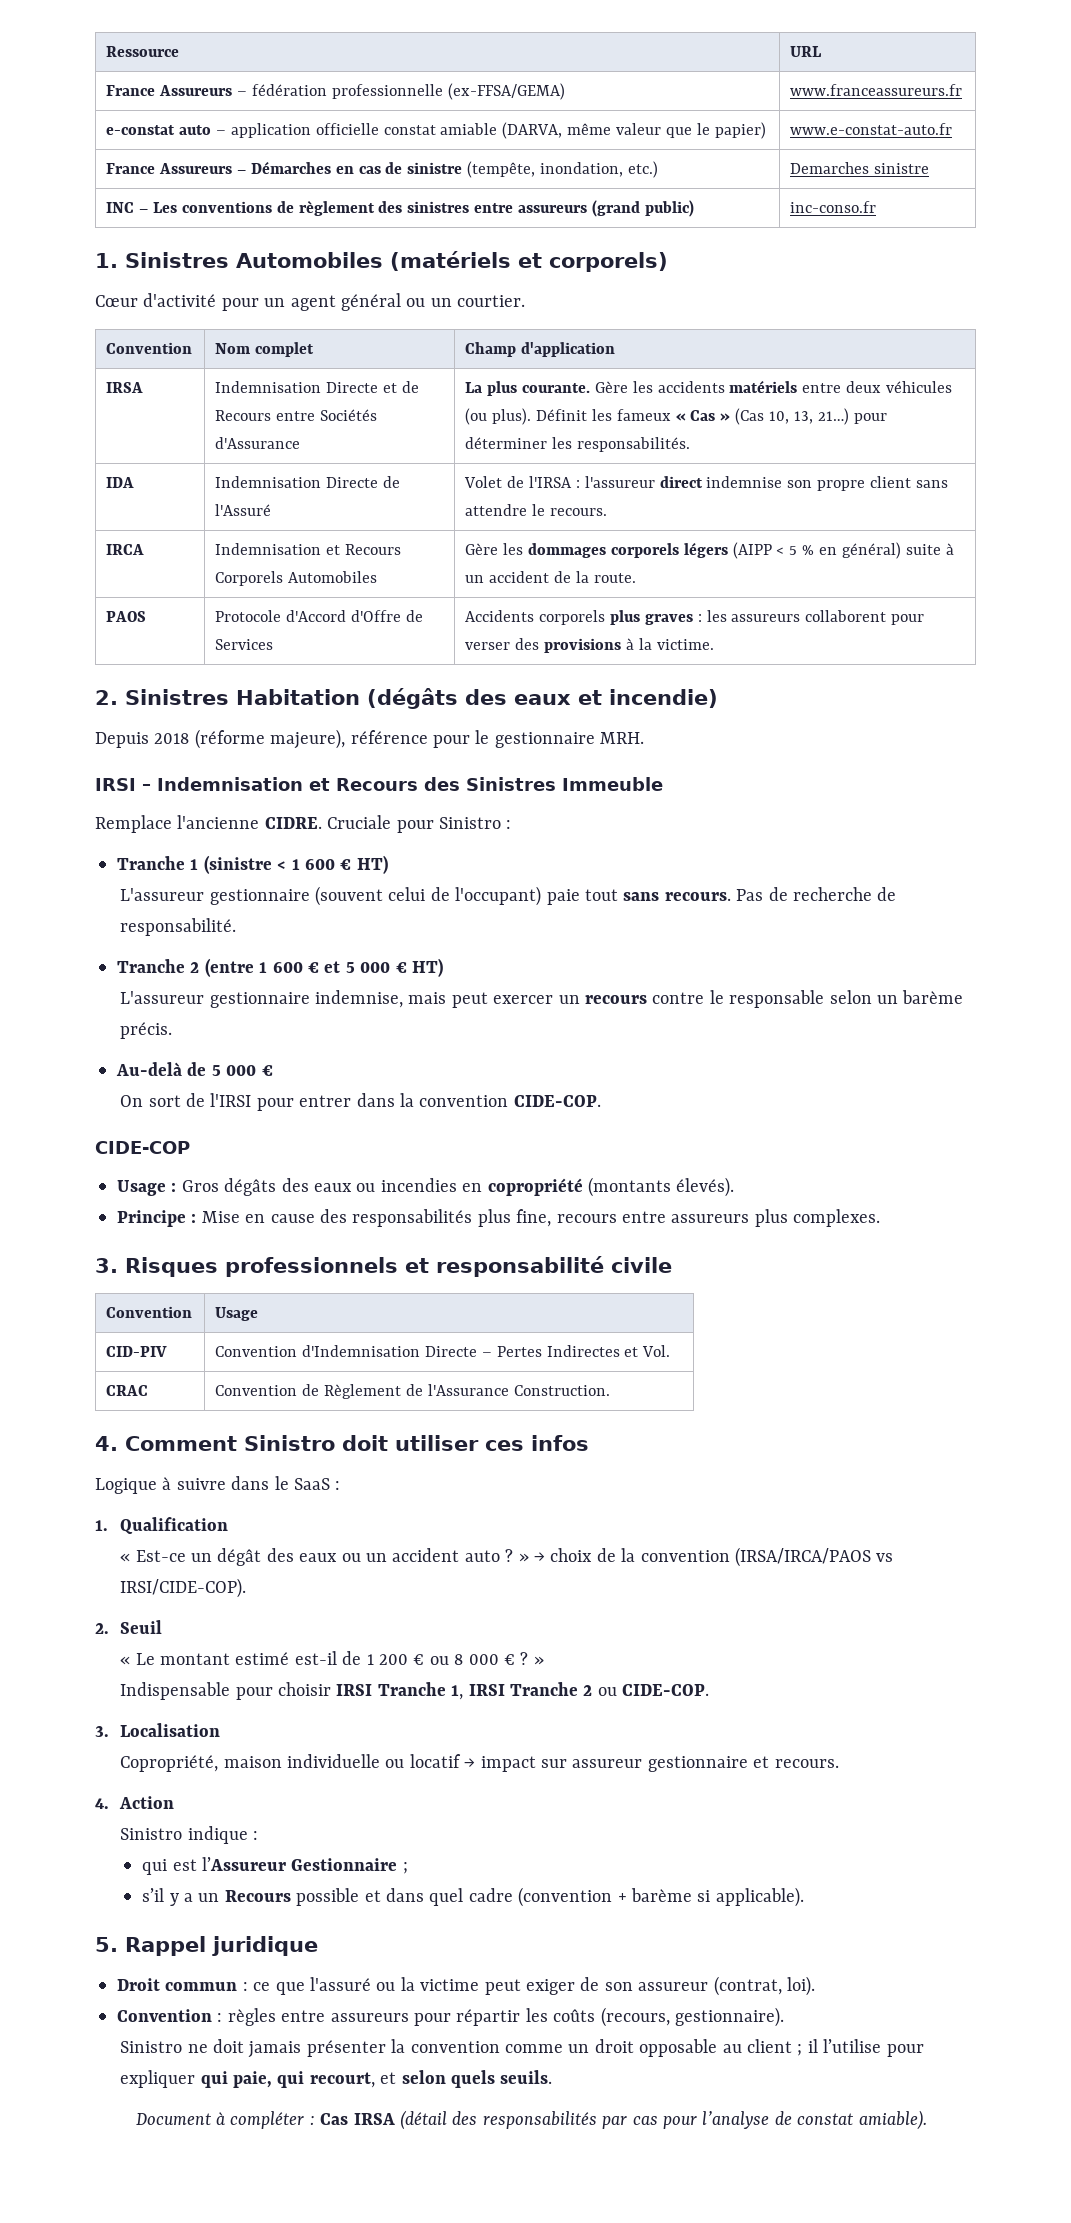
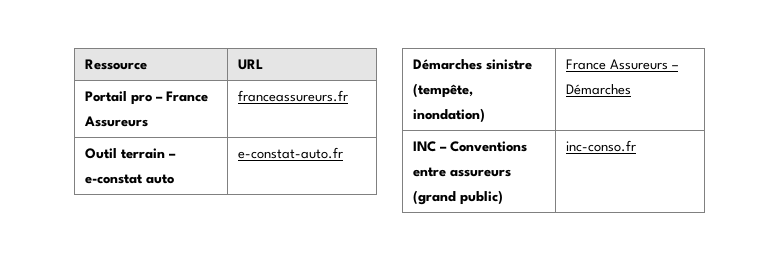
- France Assureurs – fédération professionnelle (ex-FFSA/GEMA) | www.franceassureurs.fr
- e-constat auto – application officielle constat amiable (DARVA, même valeur que le papier) | www.e-constat-auto.fr
- France Assureurs – Démarches en cas de sinistre (tempête, inondation, etc.) | Demarches sinistre
- INC – Les conventions de règlement des sinistres entre assureurs (grand public) | inc-conso.fr
+ Portail pro – France Assureurs | franceassureurs.fr
+ Outil terrain – e-constat auto | e-constat-auto.fr
+ Démarches sinistre (tempête, inondation) | France Assureurs – Démarches
+ INC – Conventions entre assureurs (grand public) | inc-conso.fr
- 1. Sinistres Automobiles (matériels et corporels)
- Cœur d'activité pour un agent général ou un courtier.
- Convention | Nom complet | Champ d'application
- IRSA | Indemnisation Directe et de Recours entre Sociétés d'Assurance | La plus courante. Gère les accidents matériels entre deux véhicules (ou plus). Définit les fameux « Cas » (Cas 10, 13, 21…) pour déterminer les responsabilités.
- IDA | Indemnisation Directe de l'Assuré | Volet de l'IRSA : l'assureur direct indemnise son propre client sans attendre le recours.
- IRCA | Indemnisation et Recours Corporels Automobiles | Gère les dommages corporels légers (AIPP < 5 % en général) suite à un accident de la route.
- PAOS | Protocole d'Accord d'Offre de Services | Accidents corporels plus graves : les assureurs collaborent pour verser des provisions à la victime.
- 2. Sinistres Habitation (dégâts des eaux et incendie)
- Depuis 2018 (réforme majeure), référence pour le gestionnaire MRH.
- IRSI – Indemnisation et Recours des Sinistres Immeuble
- Remplace l'ancienne CIDRE. Cruciale pour Sinistro :
- Tranche 1 (sinistre < 1 600 € HT)
- L'assureur gestionnaire (souvent celui de l'occupant) paie tout sans recours. Pas de recherche de responsabilité.
- Tranche 2 (entre 1 600 € et 5 000 € HT)
- L'assureur gestionnaire indemnise, mais peut exercer un recours contre le responsable selon un barème précis.
- Au-delà de 5 000 €
- On sort de l'IRSI pour entrer dans la convention CIDE-COP.
- CIDE-COP
- Usage : Gros dégâts des eaux ou incendies en copropriété (montants élevés).
- Principe : Mise en cause des responsabilités plus fine, recours entre assureurs plus complexes.
- 3. Risques professionnels et responsabilité civile
- Convention | Usage
- CID-PIV | Convention d'Indemnisation Directe – Pertes Indirectes et Vol.
- CRAC | Convention de Règlement de l'Assurance Construction.
- 4. Comment Sinistro doit utiliser ces infos
- Logique à suivre dans le SaaS :
- 1. Qualification
- « Est-ce un dégât des eaux ou un accident auto ? » → choix de la convention (IRSA/IRCA/PAOS vs IRSI/CIDE-COP).
- 2. Seuil
- « Le montant estimé est-il de 1 200 € ou 8 000 € ? »
- Indispensable pour choisir IRSI Tranche 1, IRSI Tranche 2 ou CIDE-COP.
- 3. Localisation
- Copropriété, maison individuelle ou locatif → impact sur assureur gestionnaire et recours.
- 4. Action
- Sinistro indique :
- qui est l’Assureur Gestionnaire ;
- s’il y a un Recours possible et dans quel cadre (convention + barème si applicable).
- 5. Rappel juridique
- Droit commun : ce que l'assuré ou la victime peut exiger de son assureur (contrat, loi).
- Convention : règles entre assureurs pour répartir les coûts (recours, gestionnaire).
- Sinistro ne doit jamais présenter la convention comme un droit opposable au client ; il l’utilise pour expliquer qui paie, qui recourt, et selon quels seuils.
- Document à compléter : Cas IRSA (détail des responsabilités par cas pour l’analyse de constat amiable).

